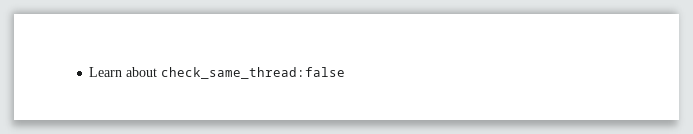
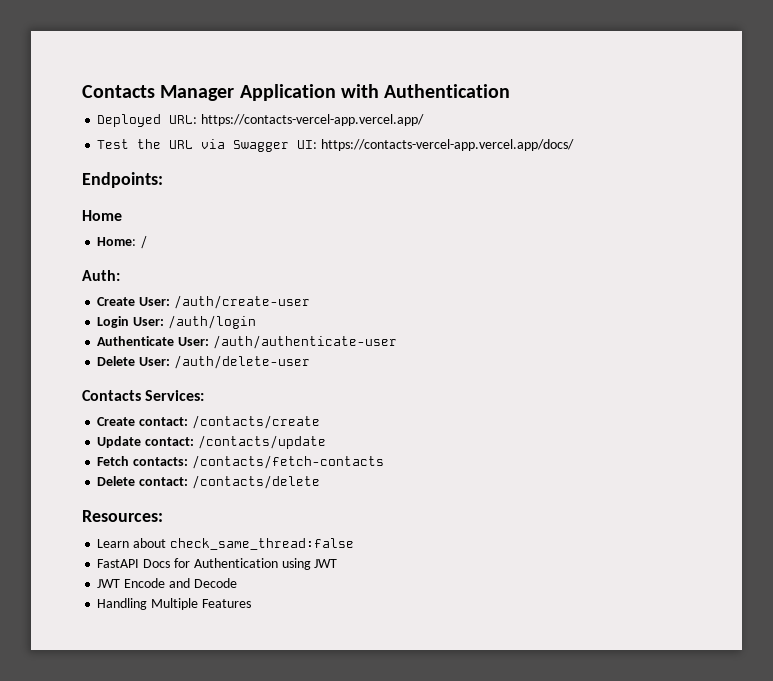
+ Contacts Manager Application with Authentication
+ Deployed URL: https://contacts-vercel-app.vercel.app/
+ Test the URL via Swagger UI: https://contacts-vercel-app.vercel.app/docs/
+ Endpoints:
+ Home
+ Home: /
+ Auth:
+ Create User: /auth/create-user
+ Login User: /auth/login
+ Authenticate User: /auth/authenticate-user
+ Delete User: /auth/delete-user
+ Contacts Services:
+ Create contact: /contacts/create
+ Update contact: /contacts/update
+ Fetch contacts: /contacts/fetch-contacts
+ Delete contact: /contacts/delete
+ Resources:
  Learn about check_same_thread:false
+ FastAPI Docs for Authentication using JWT
+ JWT Encode and Decode
+ Handling Multiple Features

